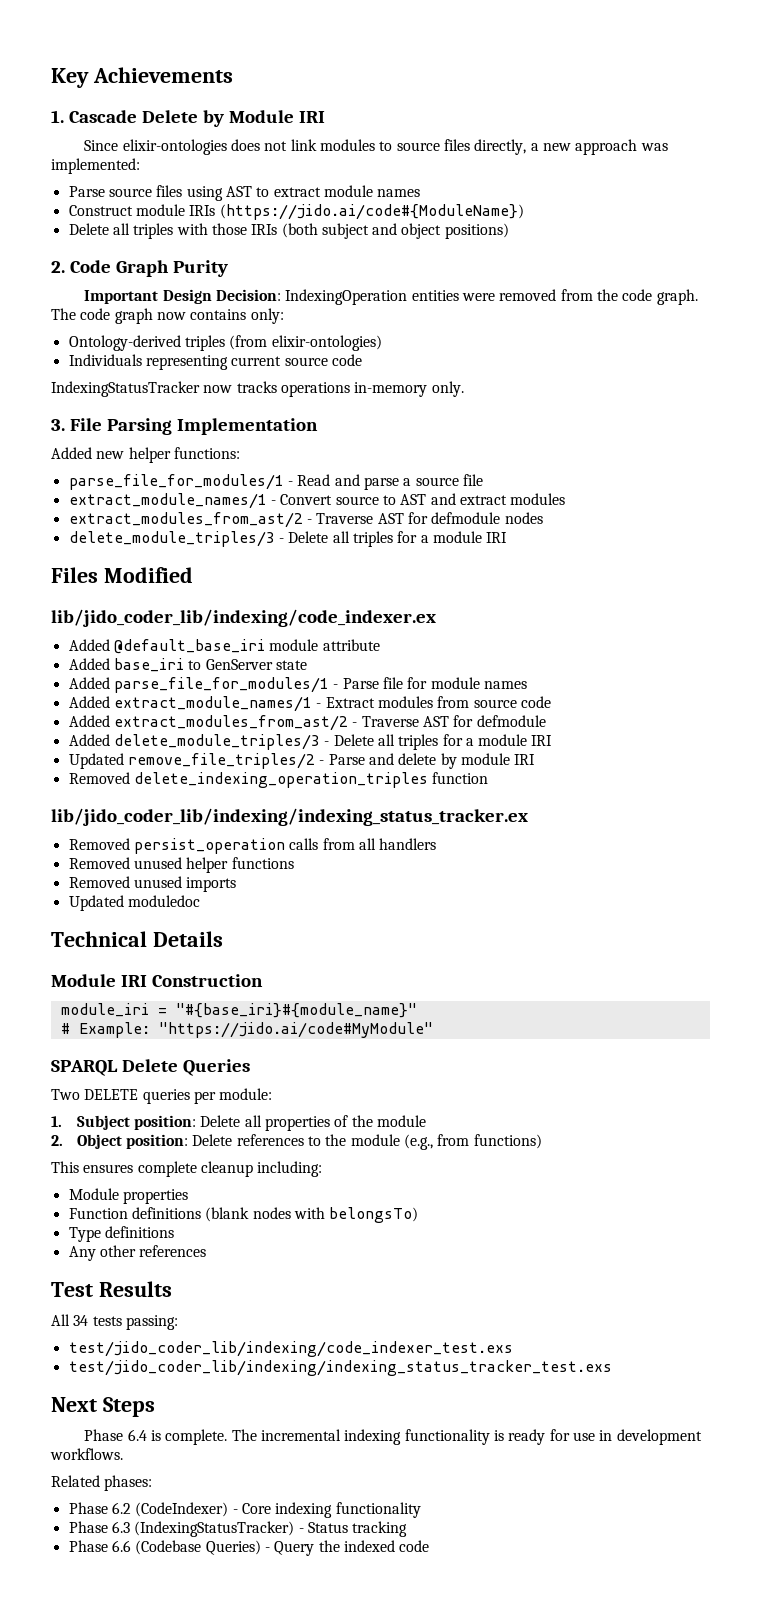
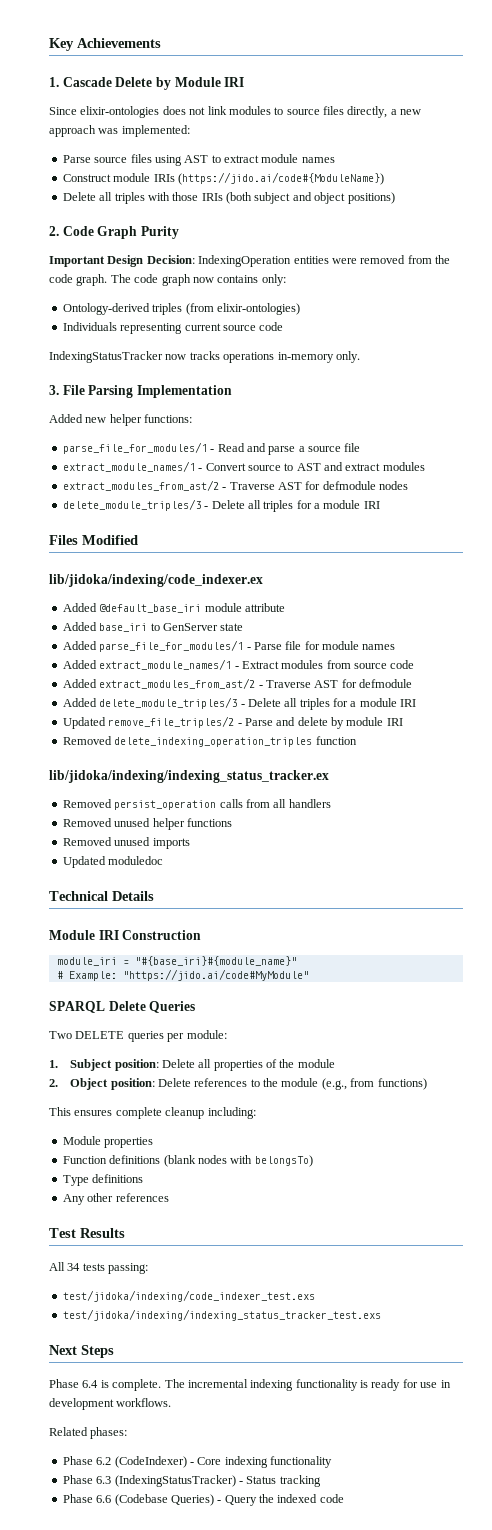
- lib/jido_coder_lib/indexing/code_indexer.ex
+ lib/jidoka/indexing/code_indexer.ex
- lib/jido_coder_lib/indexing/indexing_status_tracker.ex
+ lib/jidoka/indexing/indexing_status_tracker.ex
- test/jido_coder_lib/indexing/code_indexer_test.exs
- test/jido_coder_lib/indexing/indexing_status_tracker_test.exs
+ test/jidoka/indexing/code_indexer_test.exs
+ test/jidoka/indexing/indexing_status_tracker_test.exs

